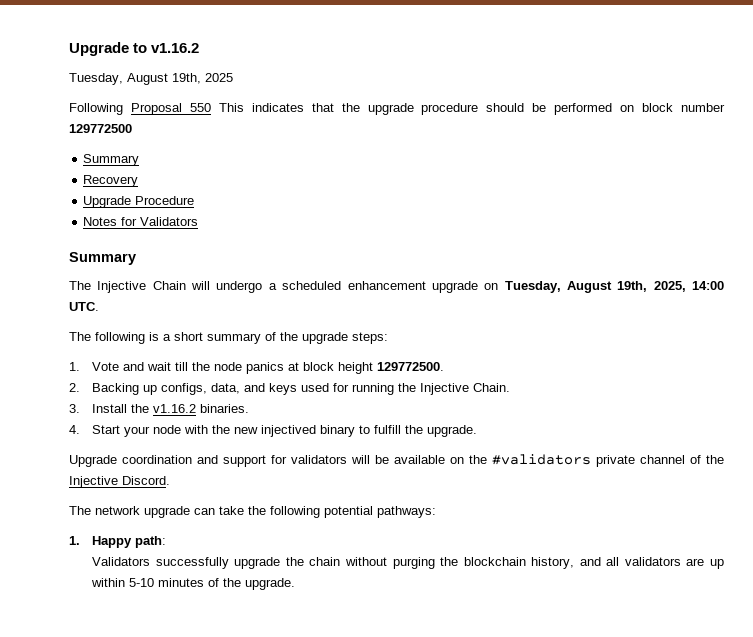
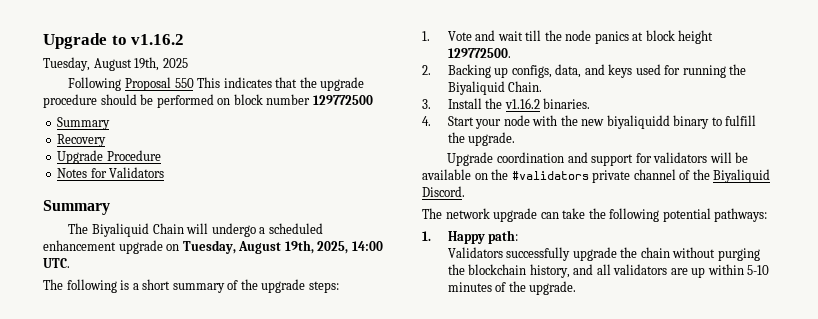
- The Injective Chain will undergo a scheduled enhancement upgrade on Tuesday, August 19th, 2025, 14:00 UTC.
+ The Biyaliquid Chain will undergo a scheduled enhancement upgrade on Tuesday, August 19th, 2025, 14:00 UTC.
- 2. Backing up configs, data, and keys used for running the Injective Chain.
+ 2. Backing up configs, data, and keys used for running the Biyaliquid Chain.
- 4. Start your node with the new injectived binary to fulfill the upgrade.
+ 4. Start your node with the new biyaliquidd binary to fulfill the upgrade.
- Upgrade coordination and support for validators will be available on the #validators private channel of the Injective Discord.
+ Upgrade coordination and support for validators will be available on the #validators private channel of the Biyaliquid Discord.

